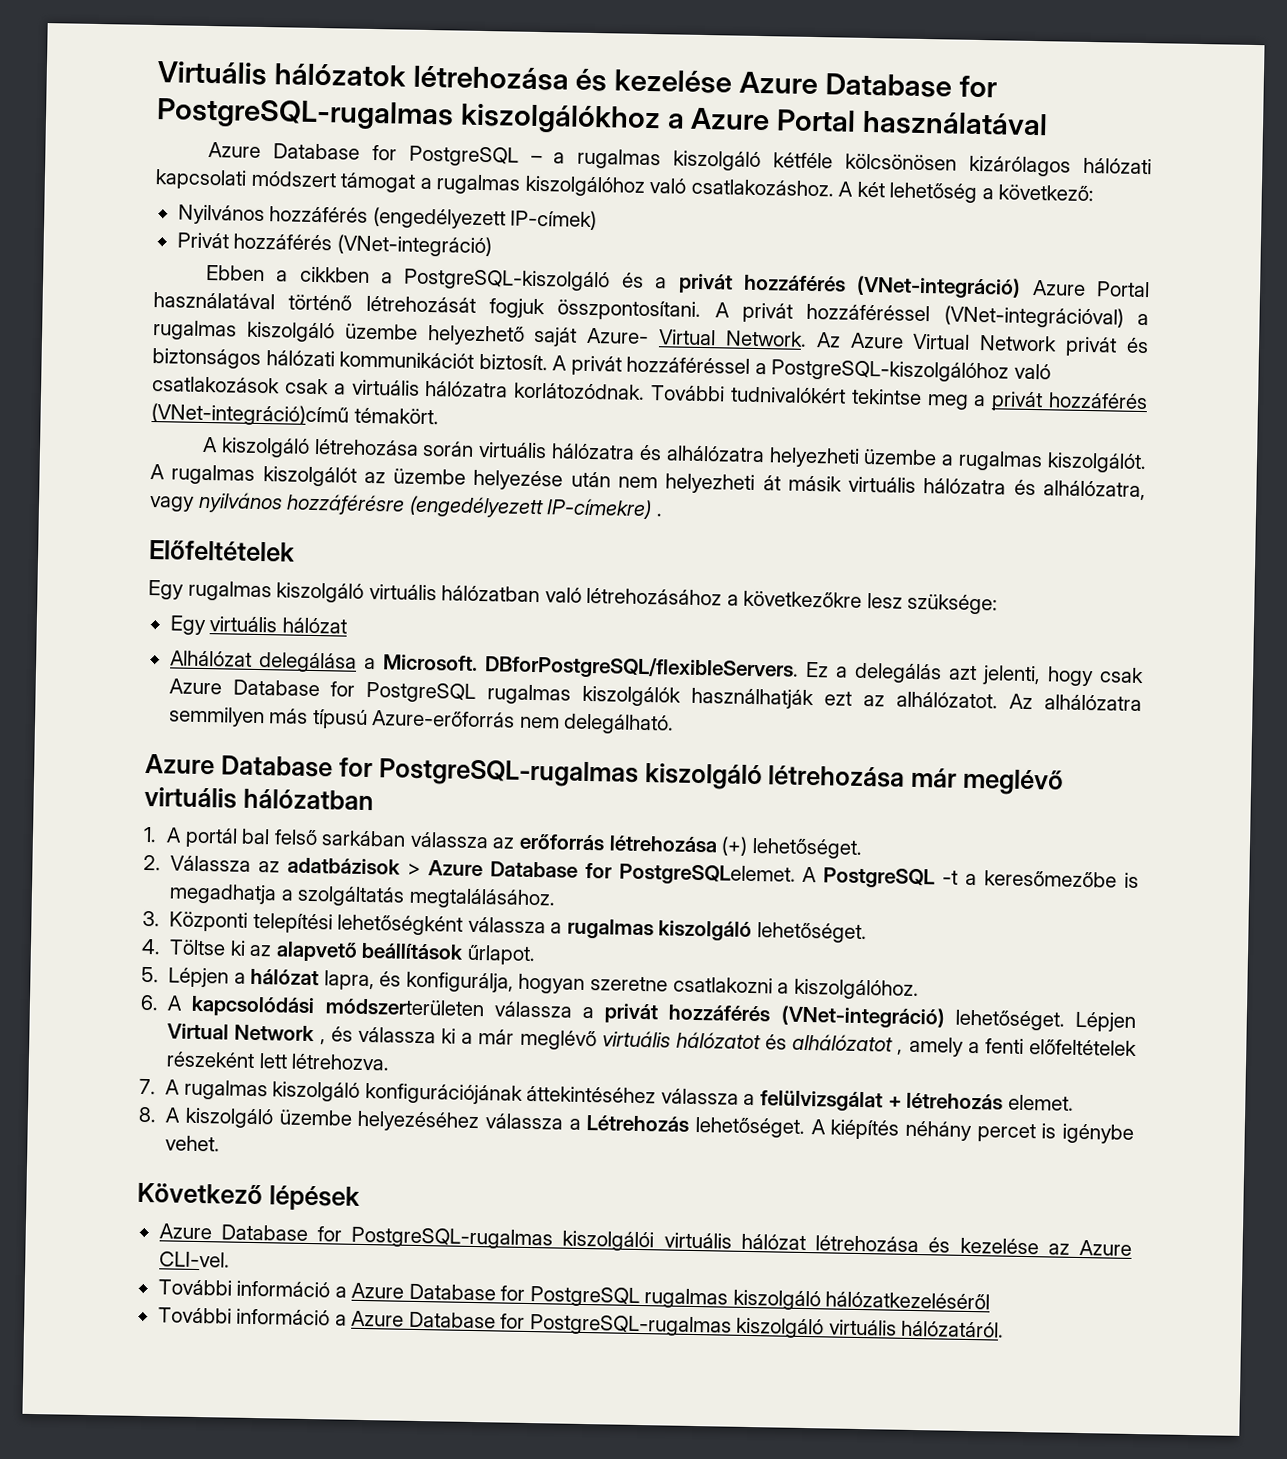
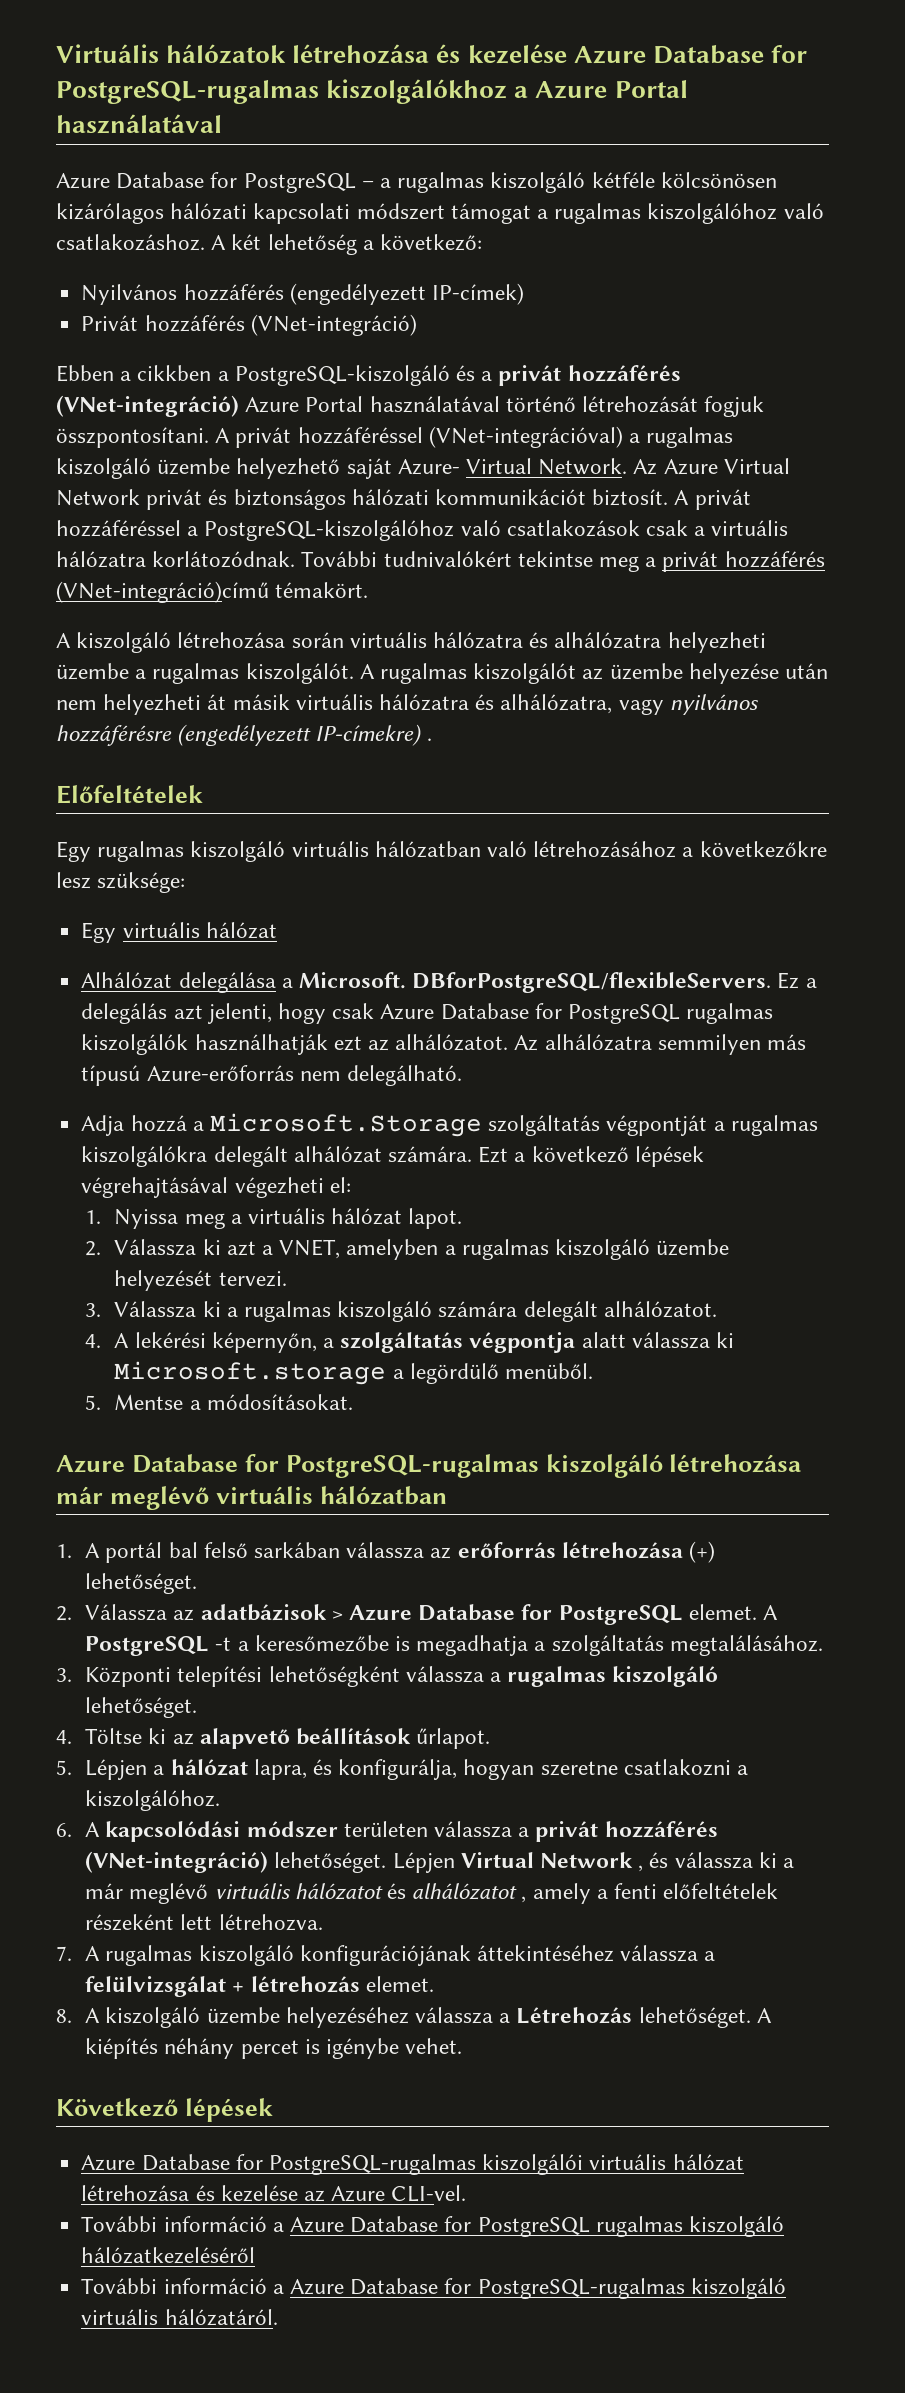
+ Adja hozzá a Microsoft.Storage szolgáltatás végpontját a rugalmas kiszolgálókra delegált alhálózat számára. Ezt a következő lépések végrehajtásával végezheti el:
+ 1. Nyissa meg a virtuális hálózat lapot.
+ 2. Válassza ki azt a VNET, amelyben a rugalmas kiszolgáló üzembe helyezését tervezi.
+ 3. Válassza ki a rugalmas kiszolgáló számára delegált alhálózatot.
+ 4. A lekérési képernyőn, a szolgáltatás végpontja alatt válassza ki Microsoft.storage a legördülő menüből.
+ 5. Mentse a módosításokat.
- 2. Válassza az adatbázisok > Azure Database for PostgreSQLelemet.
+ 2. Válassza az adatbázisok > Azure Database for PostgreSQL elemet.
- 6. A kapcsolódási módszerterületen válassza a privát hozzáférés (VNet-integráció) lehetőséget.
+ 6. A kapcsolódási módszer területen válassza a privát hozzáférés (VNet-integráció) lehetőséget.

